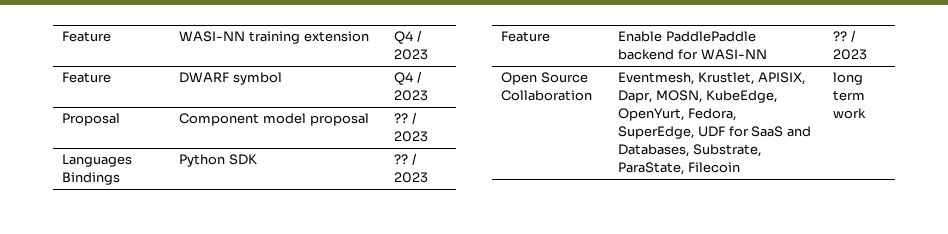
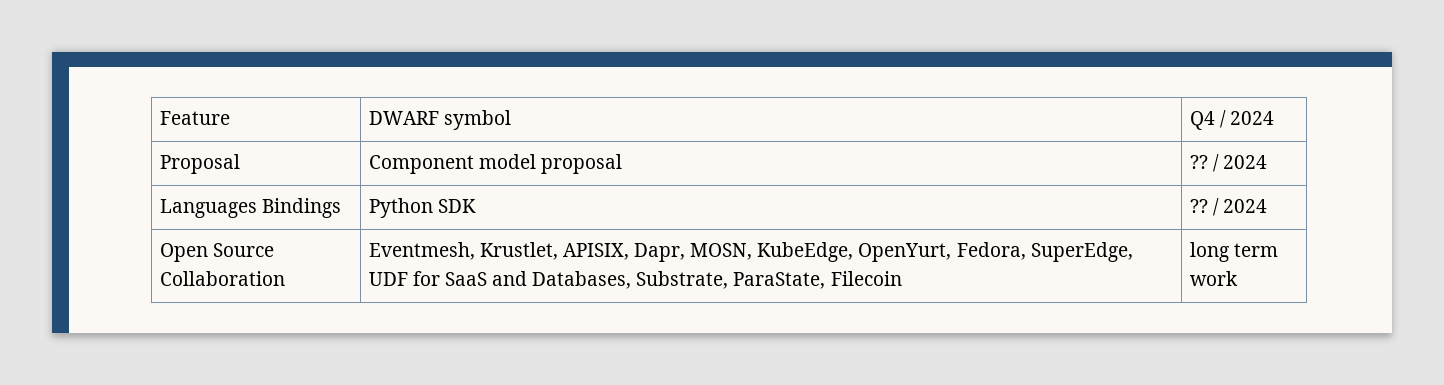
- Feature | WASI-NN training extension | Q4 / 2023
- Feature | DWARF symbol | Q4 / 2023
+ Feature | DWARF symbol | Q4 / 2024
- Proposal | Component model proposal | ?? / 2023
+ Proposal | Component model proposal | ?? / 2024
- Languages Bindings | Python SDK | ?? / 2023
- Feature | Enable PaddlePaddle backend for WASI-NN | ?? / 2023
+ Languages Bindings | Python SDK | ?? / 2024

